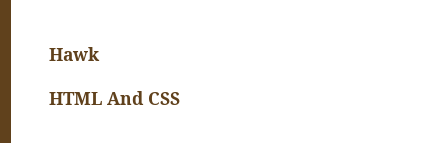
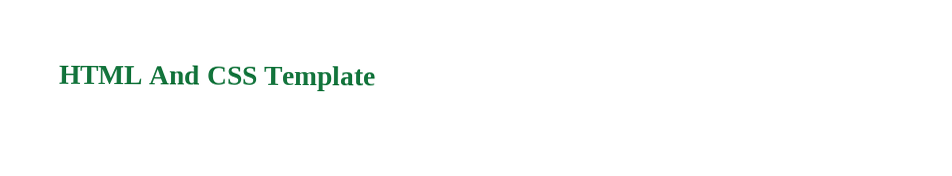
- Hawk
- HTML And CSS
+ HTML And CSS Template

